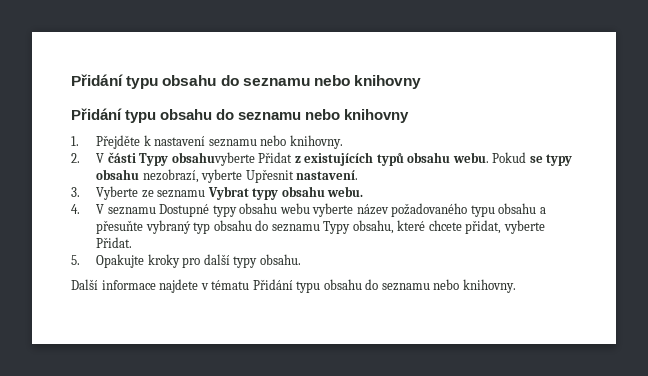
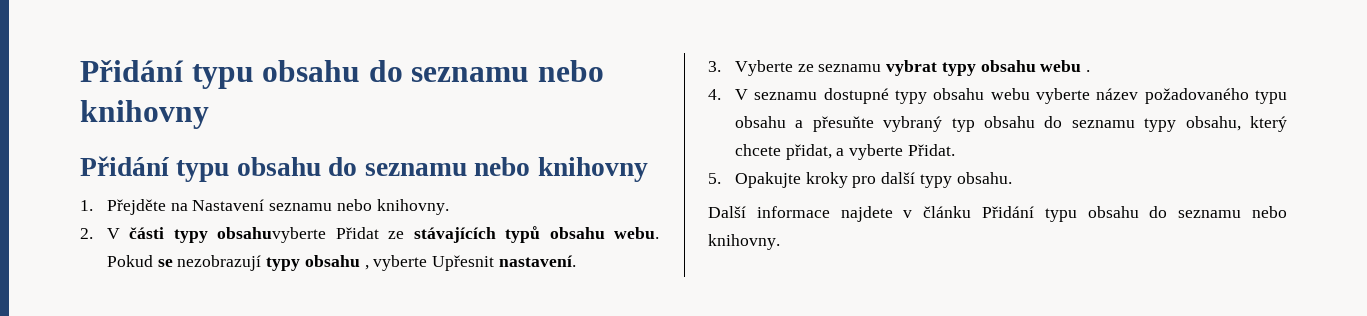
- 1. Přejděte k nastavení seznamu nebo knihovny.
+ 1. Přejděte na Nastavení seznamu nebo knihovny.
- 2. V části Typy obsahuvyberte Přidat z existujících typů obsahu webu.
+ 2. V části typy obsahuvyberte Přidat ze stávajících typů obsahu webu.
- Pokud se typy obsahu nezobrazí, vyberte Upřesnit nastavení.
+ Pokud se nezobrazují typy obsahu , vyberte Upřesnit nastavení.
- 3. Vyberte ze seznamu Vybrat typy obsahu webu.
+ 3. Vyberte ze seznamu vybrat typy obsahu webu .
- 4. V seznamu Dostupné typy obsahu webu vyberte název požadovaného typu obsahu a přesuňte vybraný typ obsahu do seznamu Typy obsahu, které chcete přidat, vyberte Přidat.
+ 4. V seznamu dostupné typy obsahu webu vyberte název požadovaného typu obsahu a přesuňte vybraný typ obsahu do seznamu typy obsahu, který chcete přidat, a vyberte Přidat.
- Další informace najdete v tématu Přidání typu obsahu do seznamu nebo knihovny.
+ Další informace najdete v článku Přidání typu obsahu do seznamu nebo knihovny.

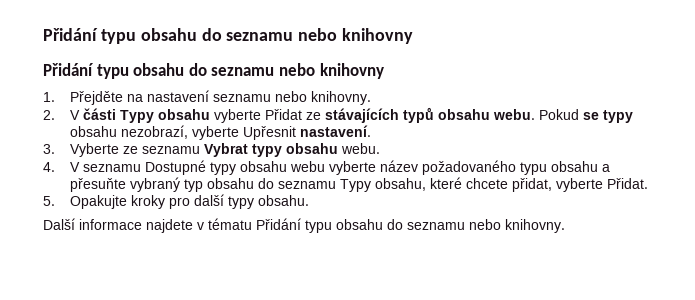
- 1. Přejděte na Nastavení seznamu nebo knihovny.
+ 1. Přejděte na nastavení seznamu nebo knihovny.
- 2. V části typy obsahuvyberte Přidat ze stávajících typů obsahu webu.
+ 2. V části Typy obsahu vyberte Přidat ze stávajících typů obsahu webu.
- Pokud se nezobrazují typy obsahu , vyberte Upřesnit nastavení.
+ Pokud se typy obsahu nezobrazí, vyberte Upřesnit nastavení.
- 3. Vyberte ze seznamu vybrat typy obsahu webu .
+ 3. Vyberte ze seznamu Vybrat typy obsahu webu.
- 4. V seznamu dostupné typy obsahu webu vyberte název požadovaného typu obsahu a přesuňte vybraný typ obsahu do seznamu typy obsahu, který chcete přidat, a vyberte Přidat.
+ 4. V seznamu Dostupné typy obsahu webu vyberte název požadovaného typu obsahu a přesuňte vybraný typ obsahu do seznamu Typy obsahu, které chcete přidat, vyberte Přidat.
- Další informace najdete v článku Přidání typu obsahu do seznamu nebo knihovny.
+ Další informace najdete v tématu Přidání typu obsahu do seznamu nebo knihovny.

